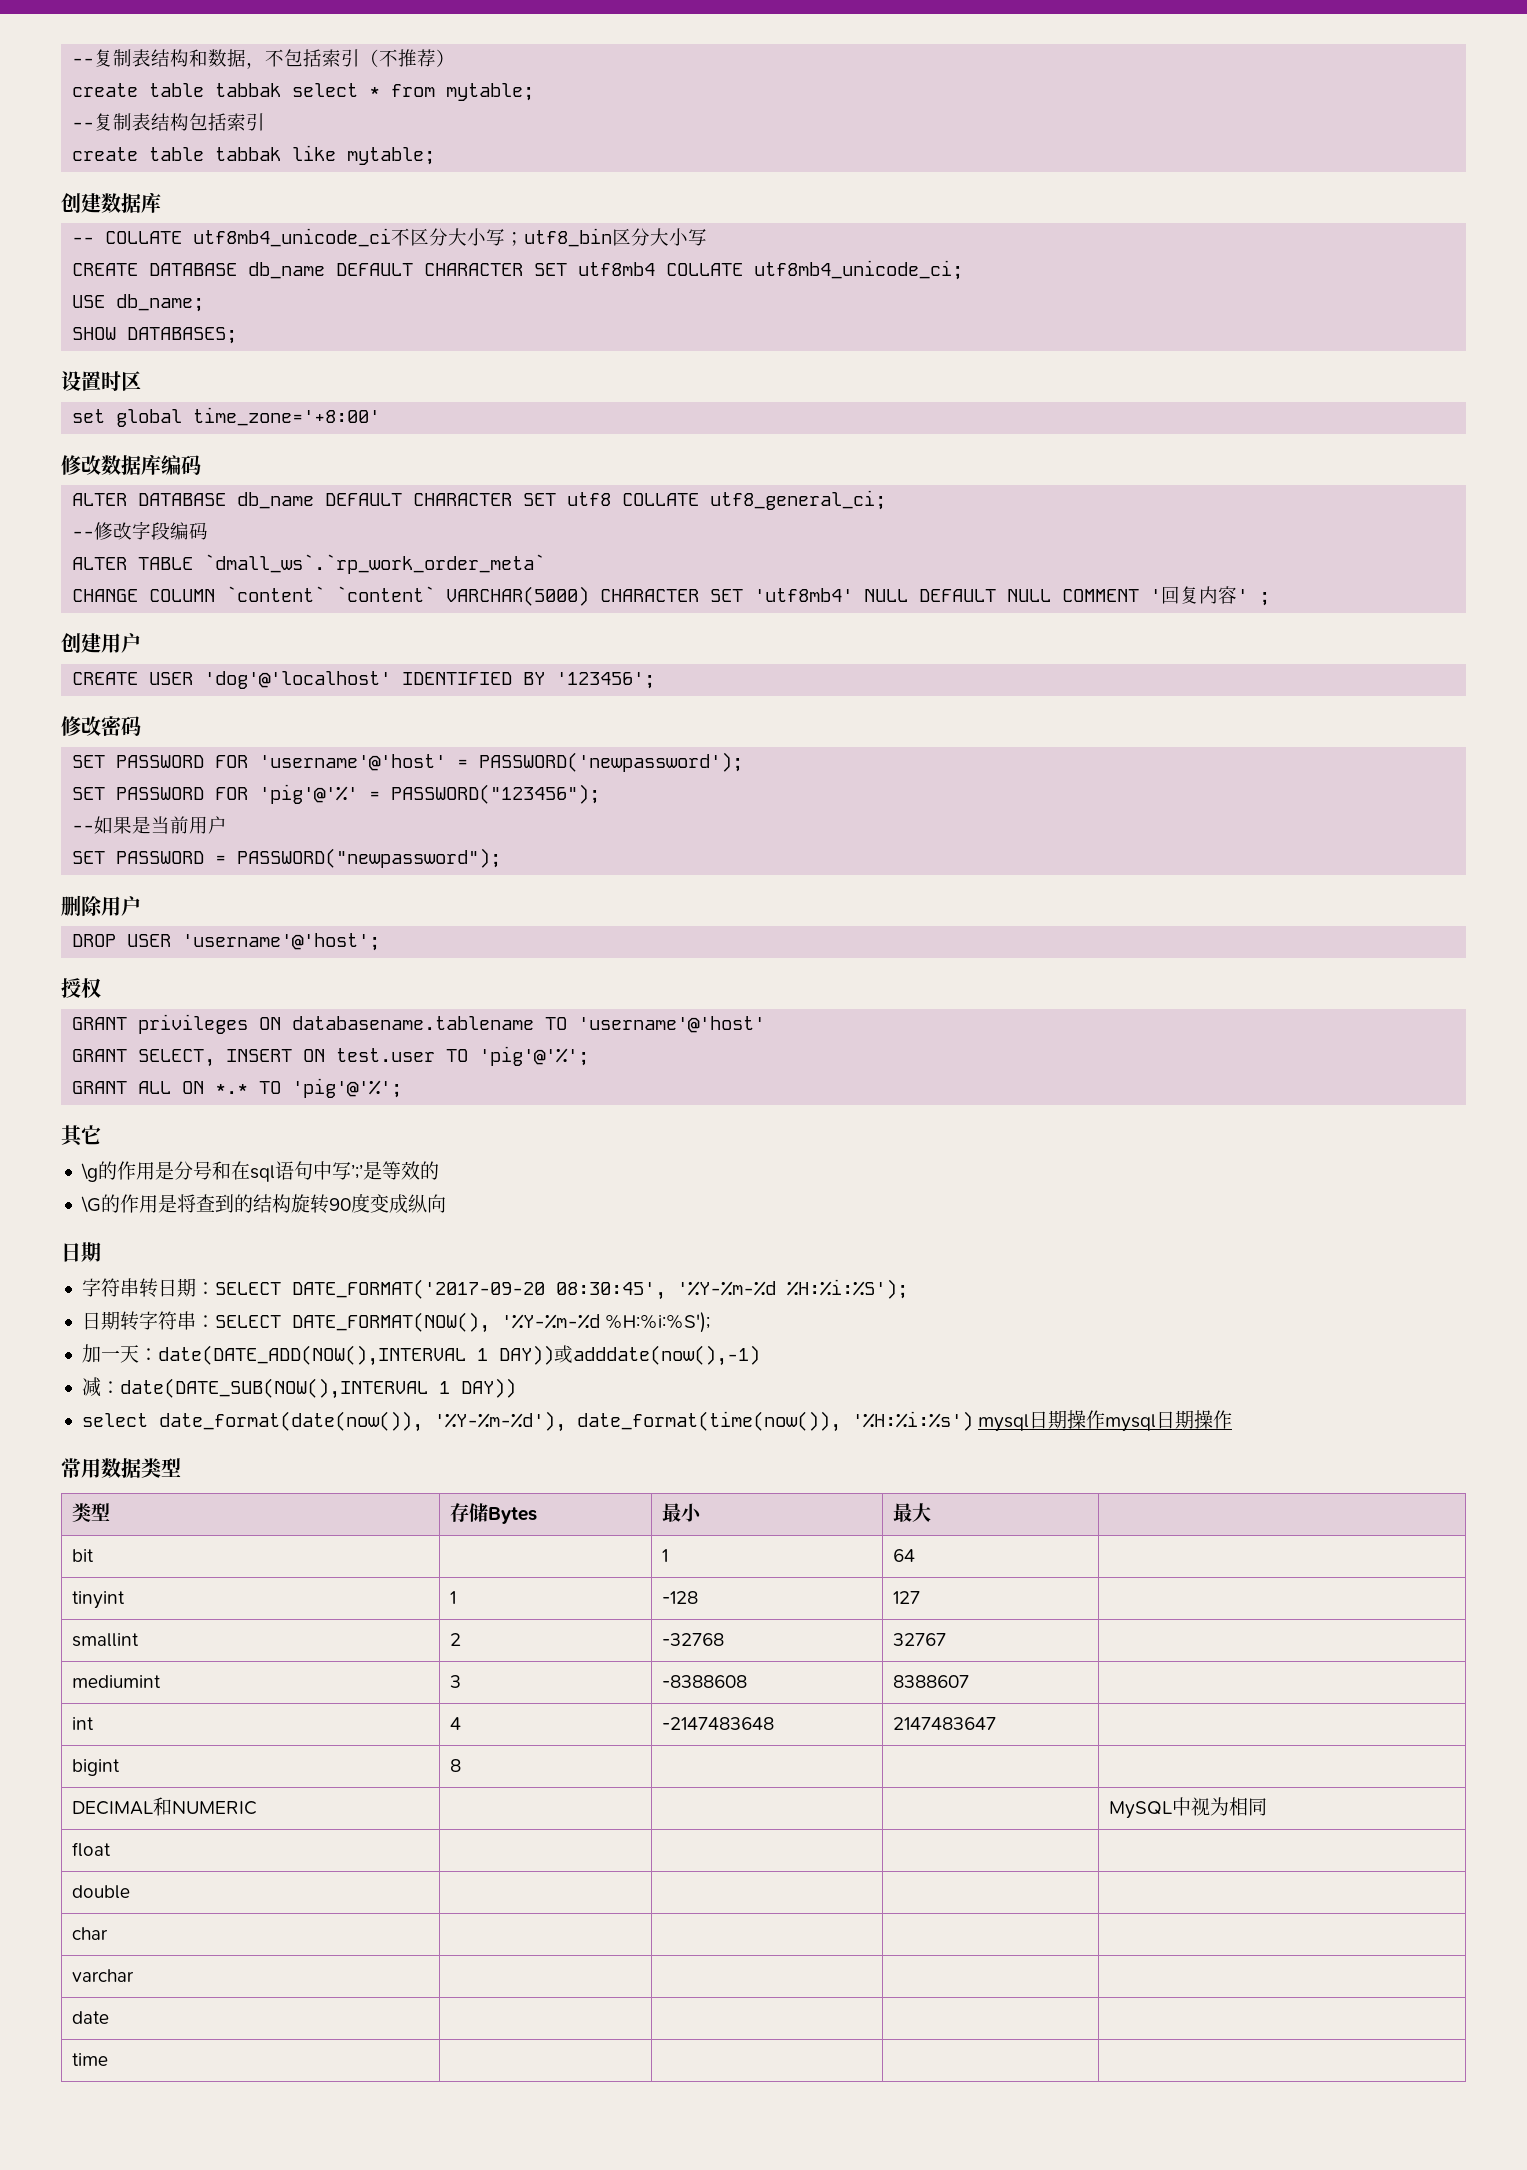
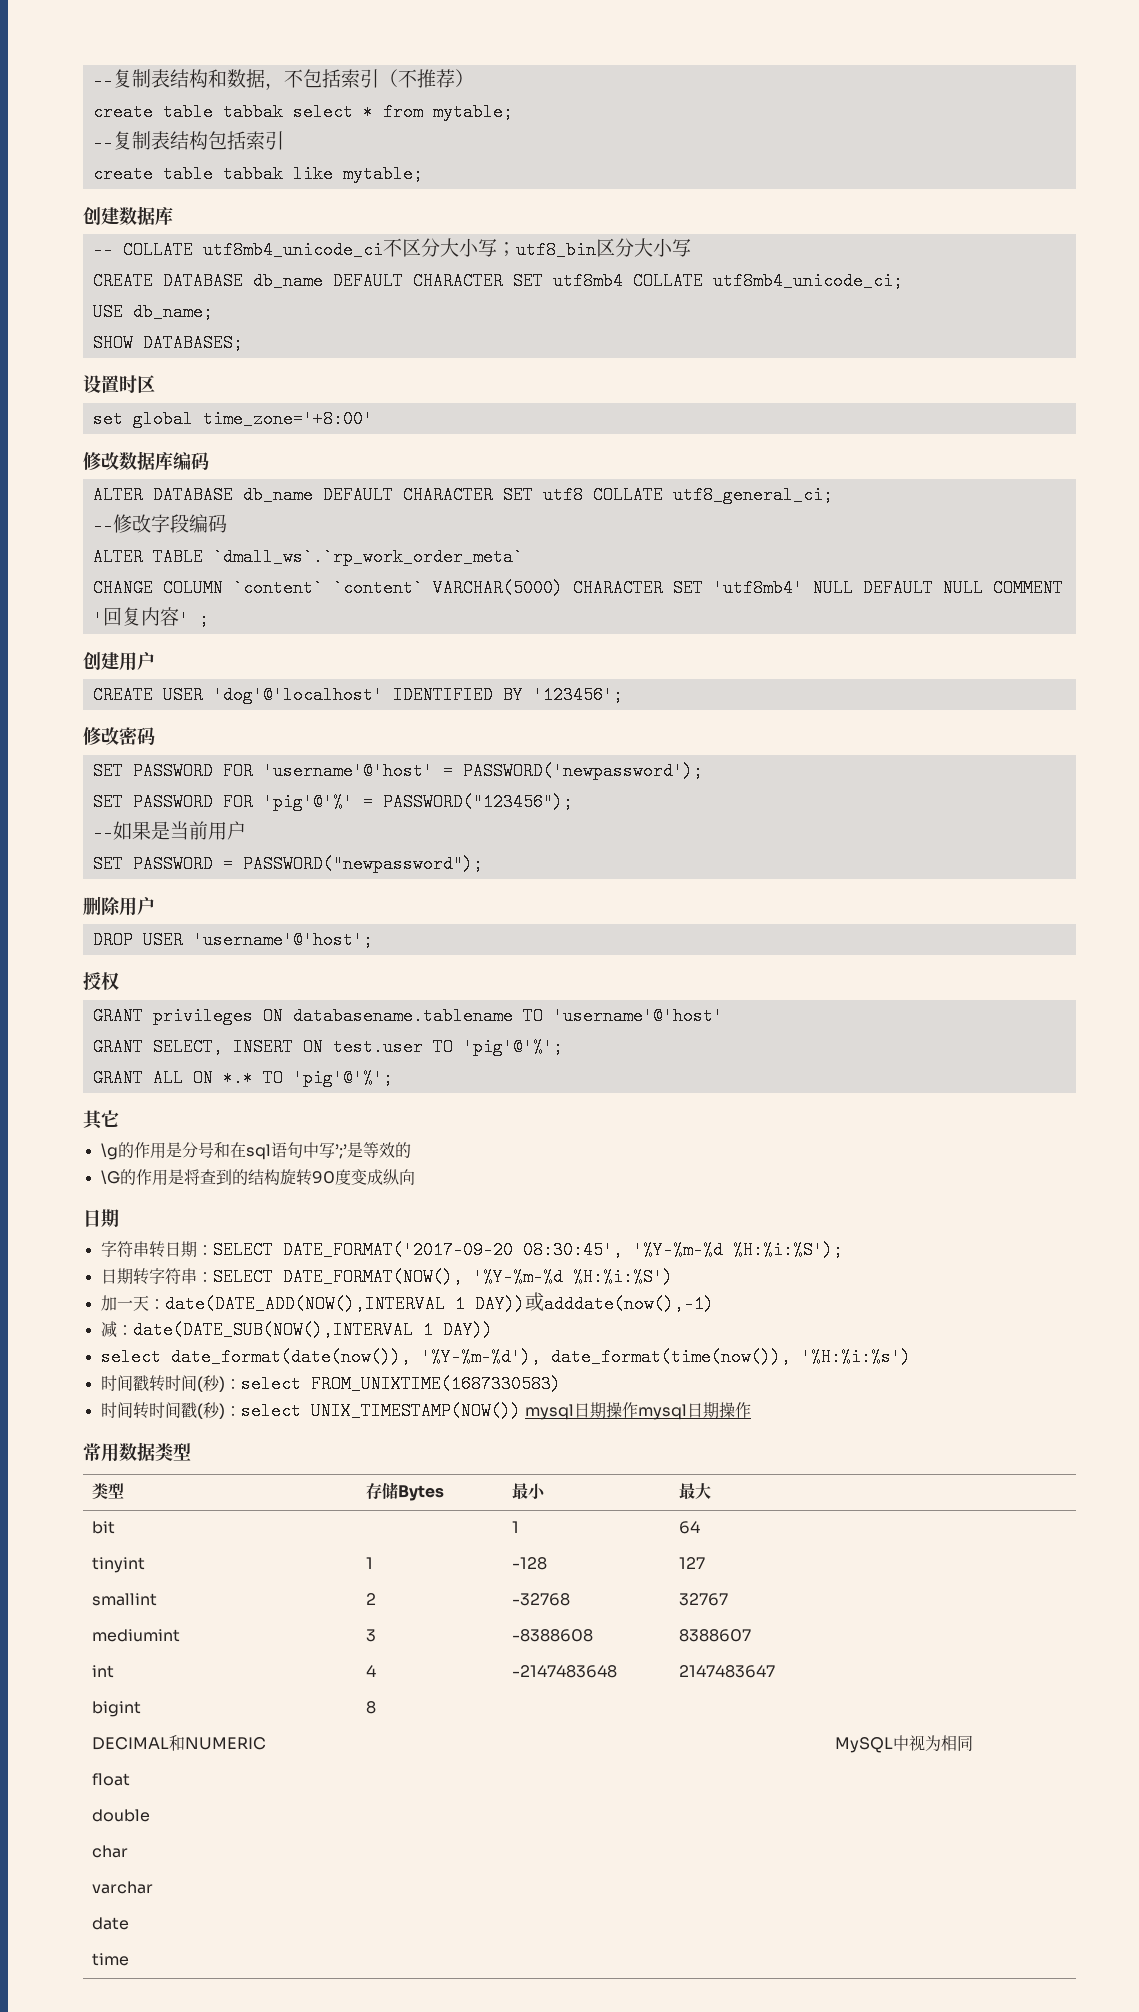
- 日期转字符串：SELECT DATE_FORMAT(NOW(), '%Y-%m-%d %H:%i:%S');
+ 日期转字符串：SELECT DATE_FORMAT(NOW(), '%Y-%m-%d %H:%i:%S')
- select date_format(date(now()), '%Y-%m-%d'), date_format(time(now()), '%H:%i:%s') mysql日期操作mysql日期操作
+ select date_format(date(now()), '%Y-%m-%d'), date_format(time(now()), '%H:%i:%s')
+ 时间戳转时间(秒)：select FROM_UNIXTIME(1687330583)
+ 时间转时间戳(秒)：select UNIX_TIMESTAMP(NOW()) mysql日期操作mysql日期操作

